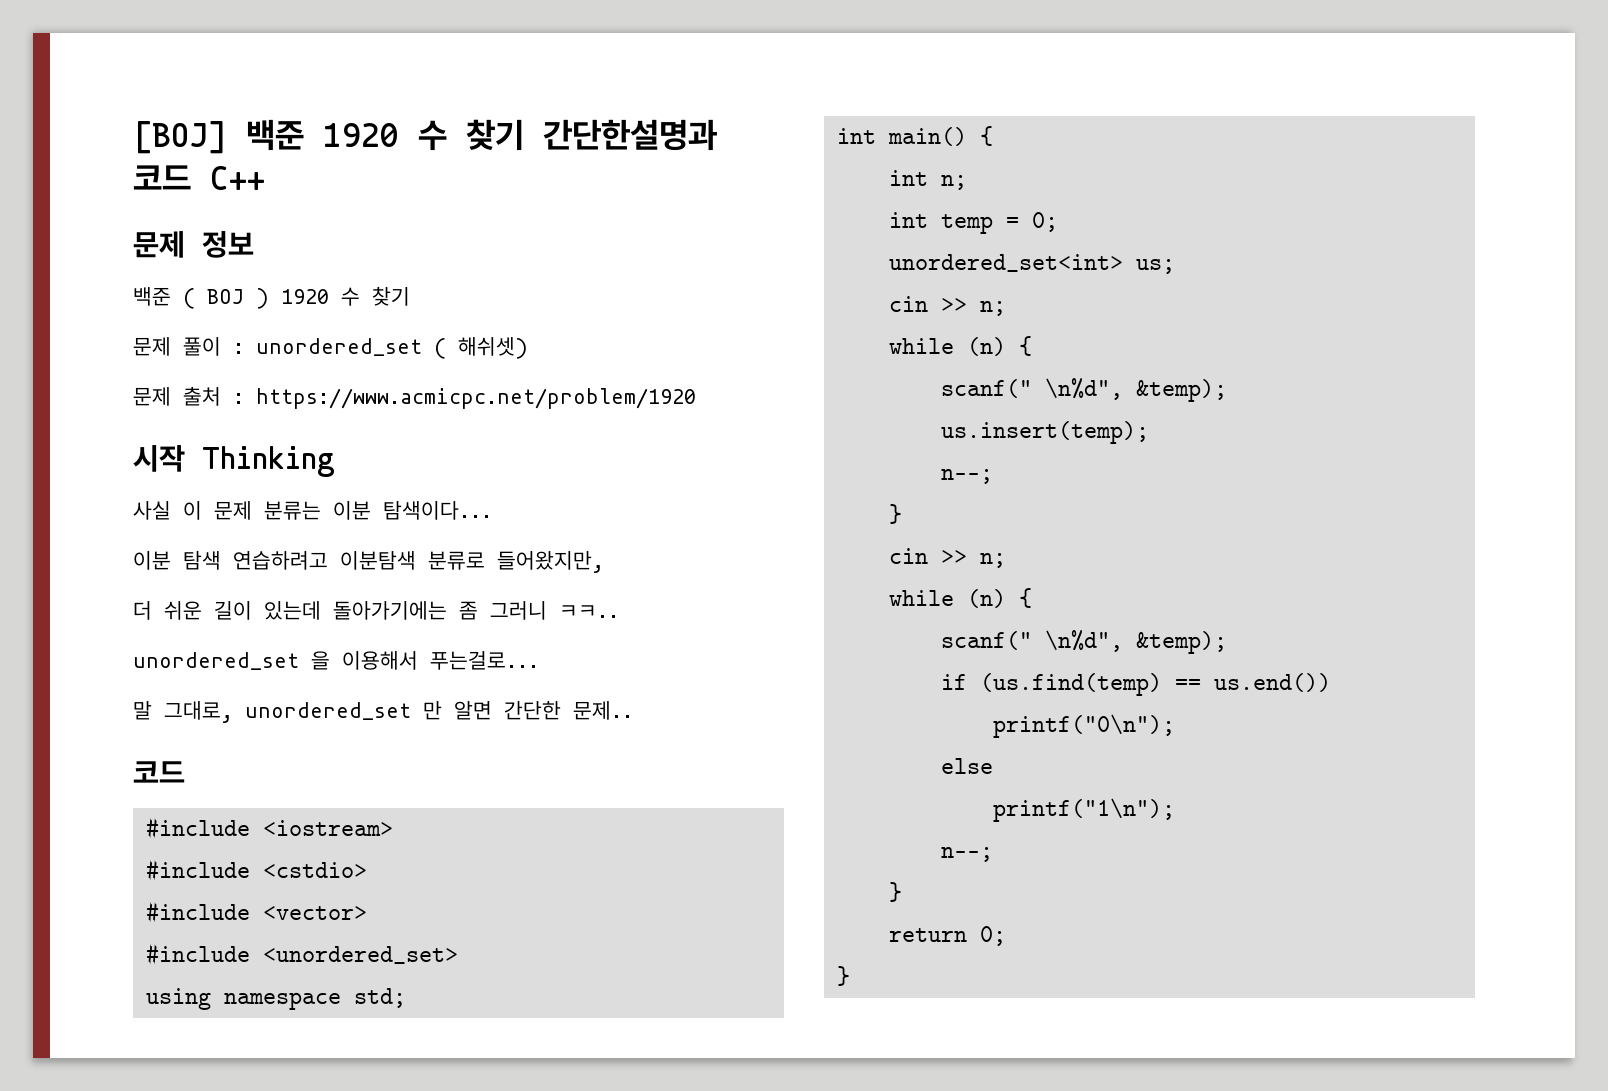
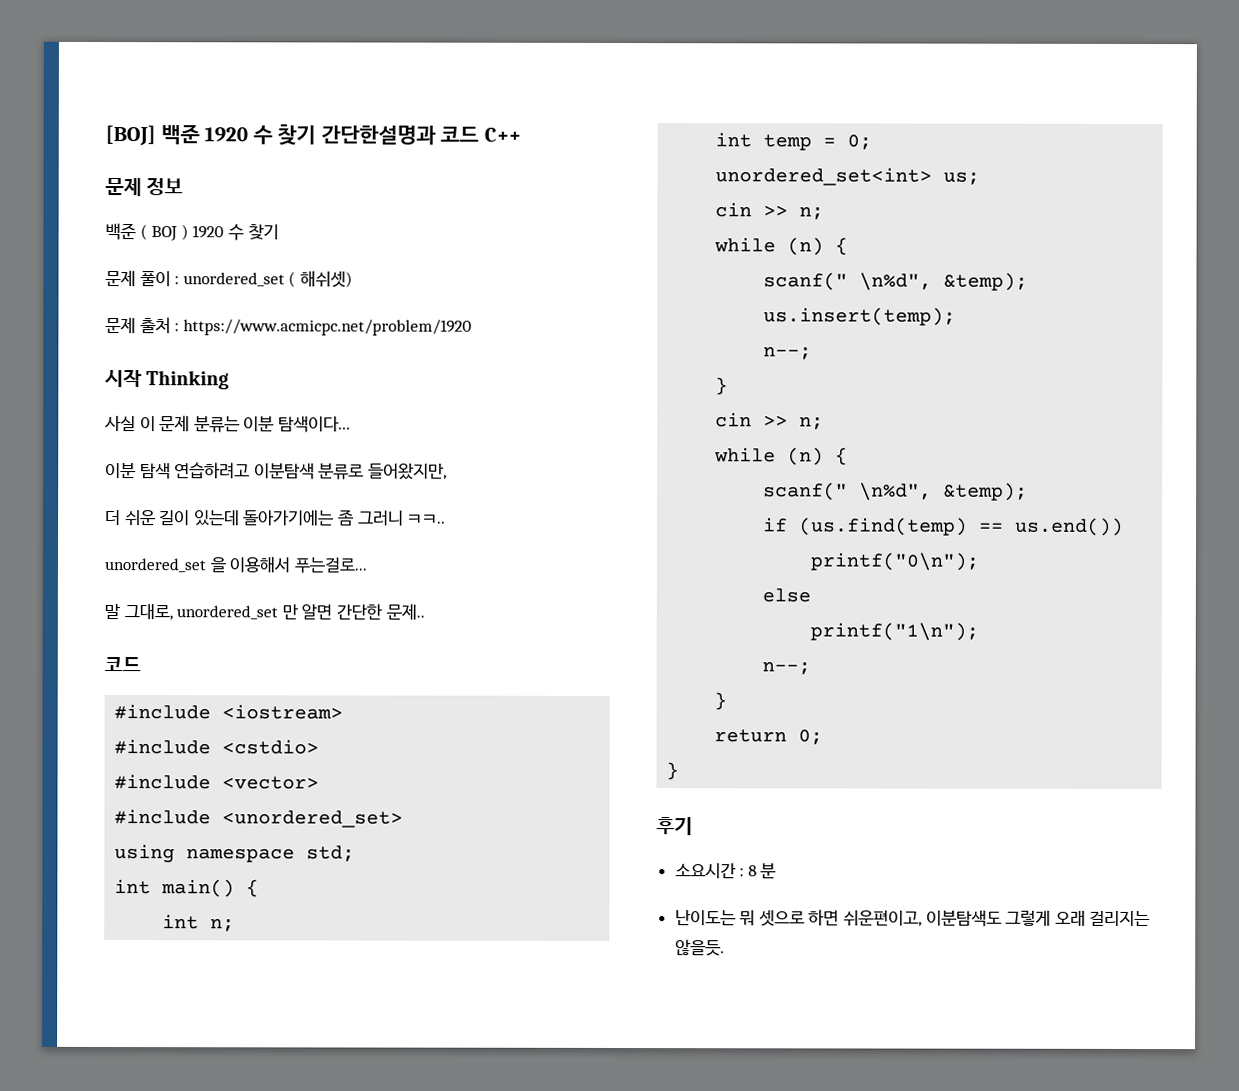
+ 후기
+ 소요시간 : 8 분
+ 난이도는 뭐 셋으로 하면 쉬운편이고, 이분탐색도 그렇게 오래 걸리지는 않을듯.

